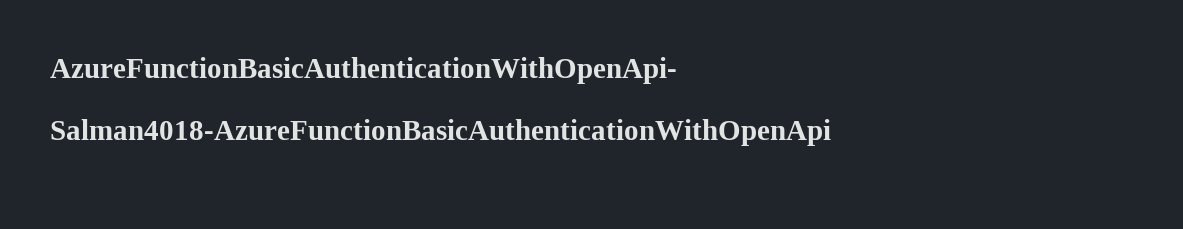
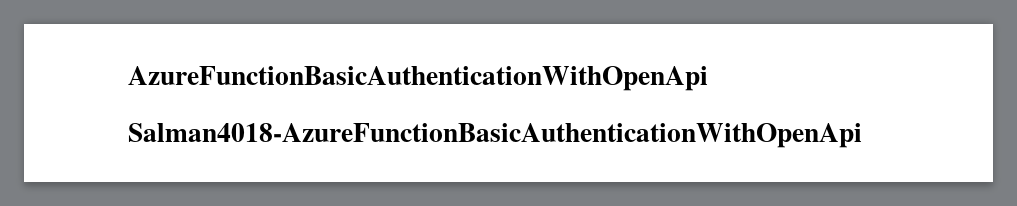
- AzureFunctionBasicAuthenticationWithOpenApi-
+ AzureFunctionBasicAuthenticationWithOpenApi

